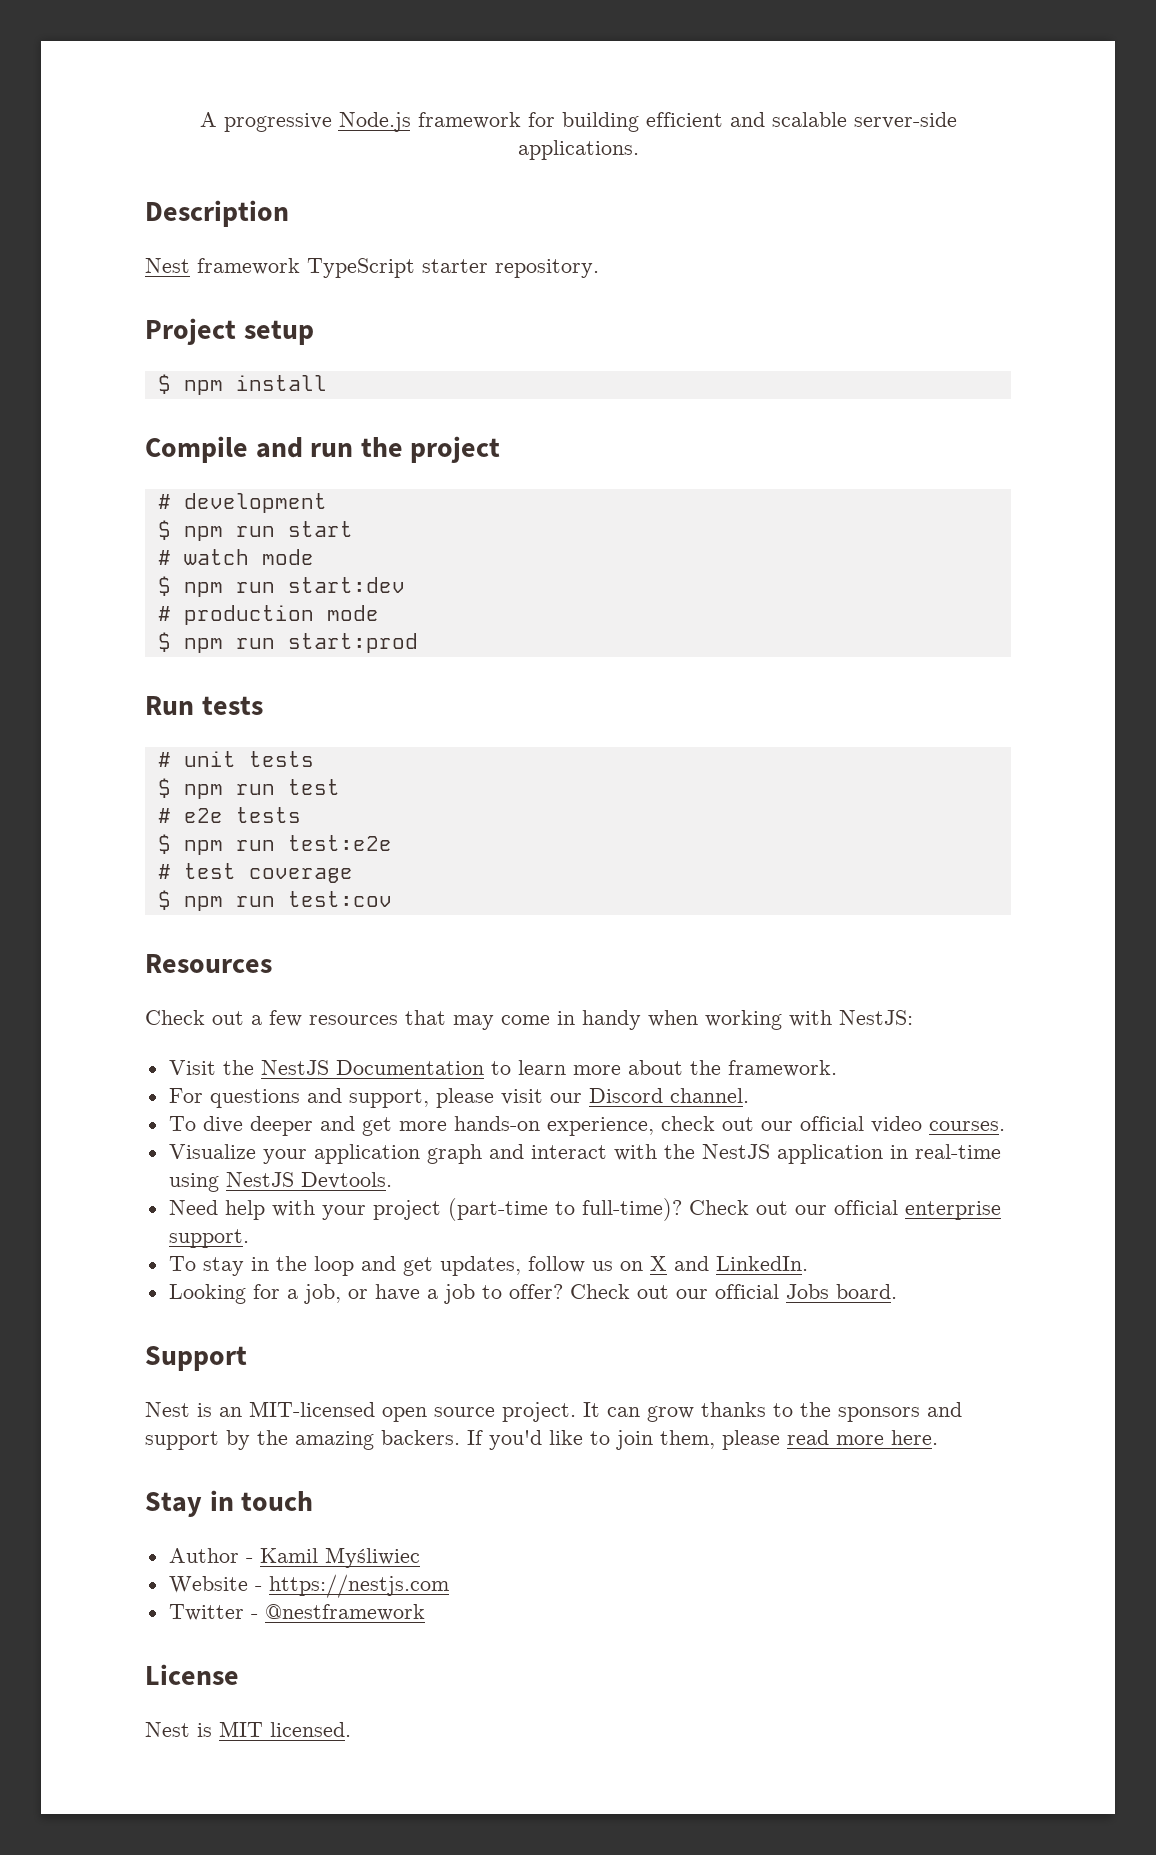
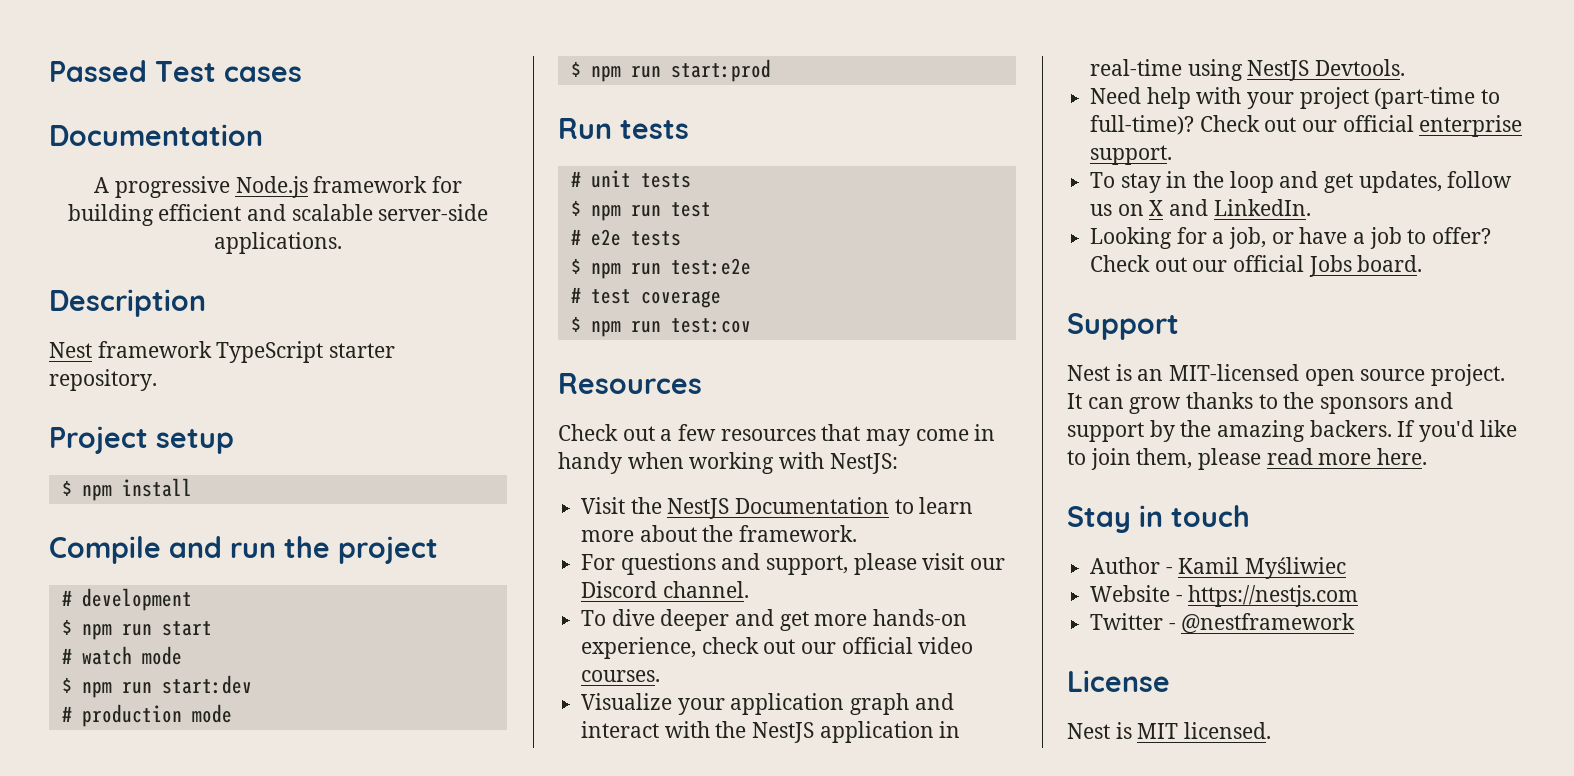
+ Passed Test cases
+ Documentation

